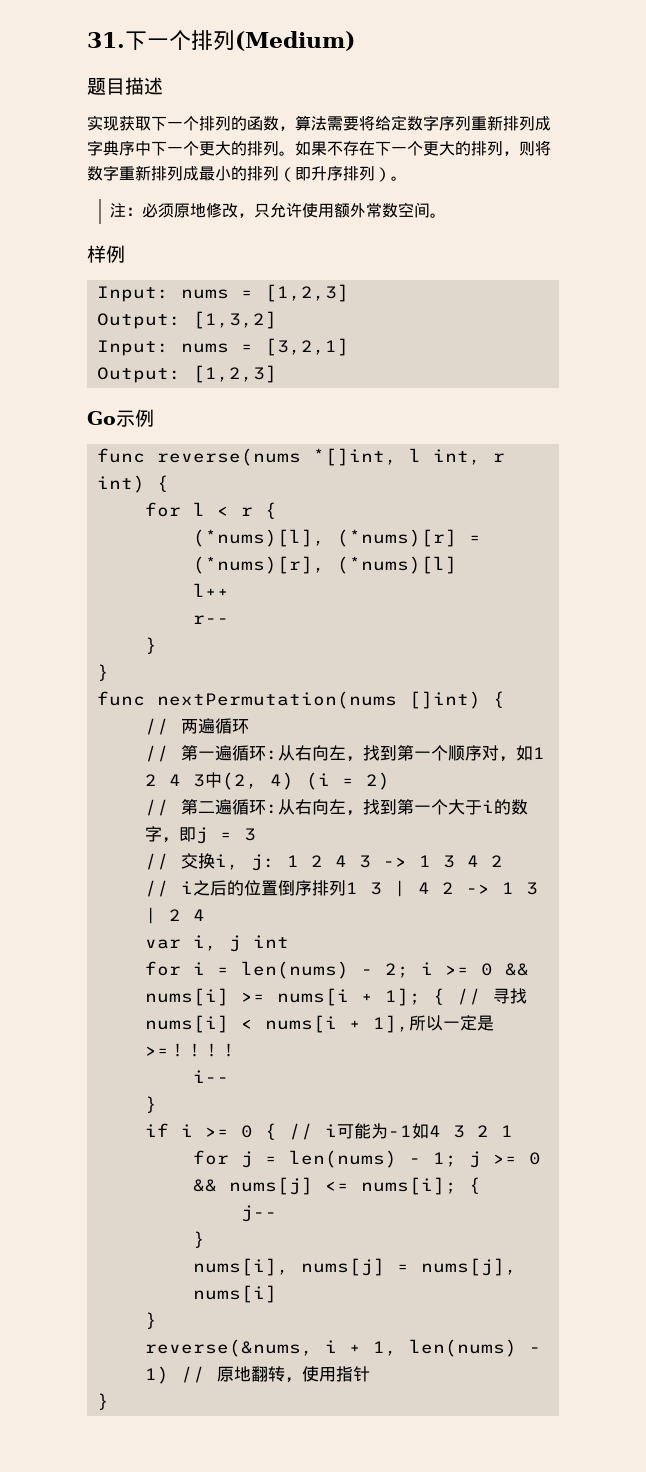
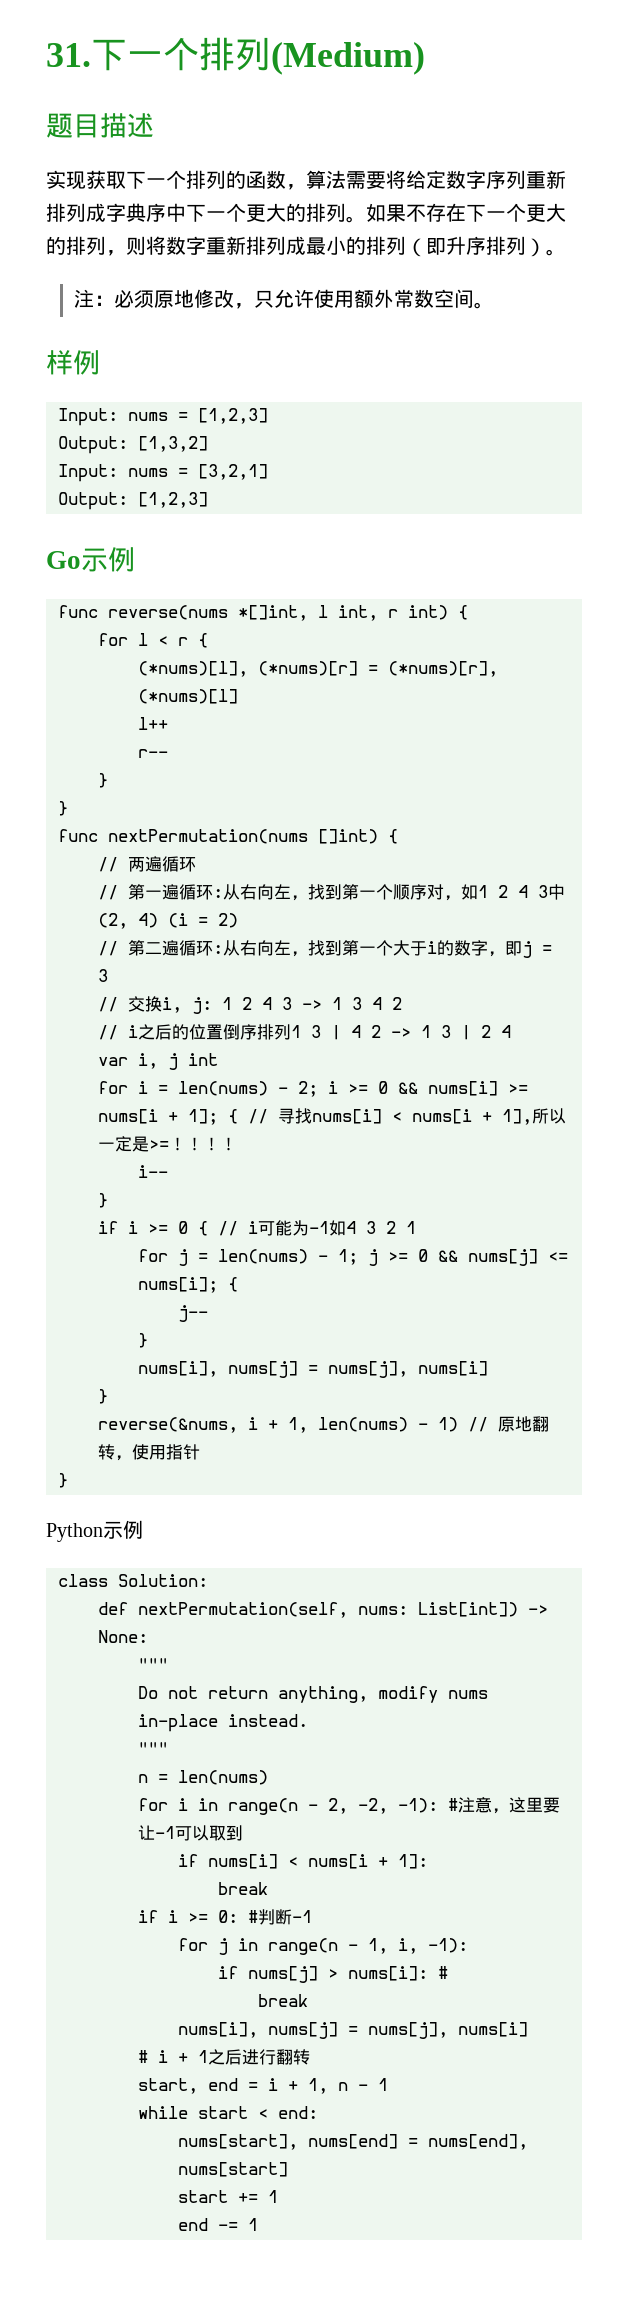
+ Python示例
+ class Solution:
+ def nextPermutation(self, nums: List[int]) -> None:
+ """
+ Do not return anything, modify nums in-place instead.
+ """
+ n = len(nums)
+ for i in range(n - 2, -2, -1): #注意，这里要让-1可以取到
+ if nums[i] < nums[i + 1]:
+ break
+ if i >= 0: #判断-1
+ for j in range(n - 1, i, -1):
+ if nums[j] > nums[i]: #
+ break
+ nums[i], nums[j] = nums[j], nums[i]
+ # i + 1之后进行翻转
+ start, end = i + 1, n - 1
+ while start < end:
+ nums[start], nums[end] = nums[end], nums[start]
+ start += 1
+ end -= 1

